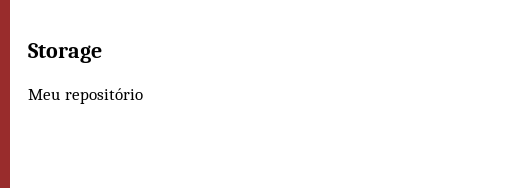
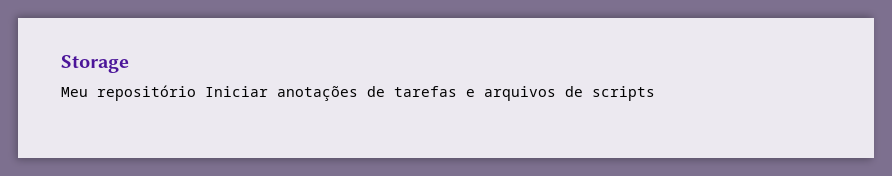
- Meu repositório
+ Meu repositório Iniciar anotações de tarefas e arquivos de scripts

